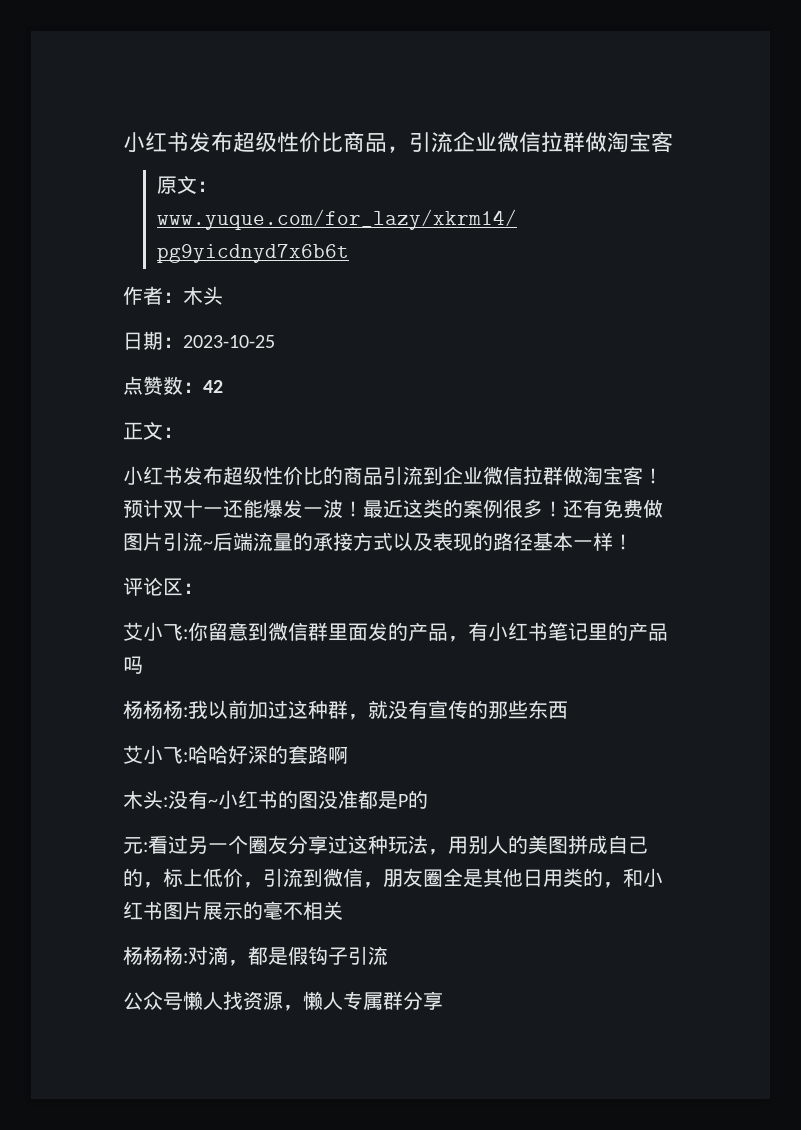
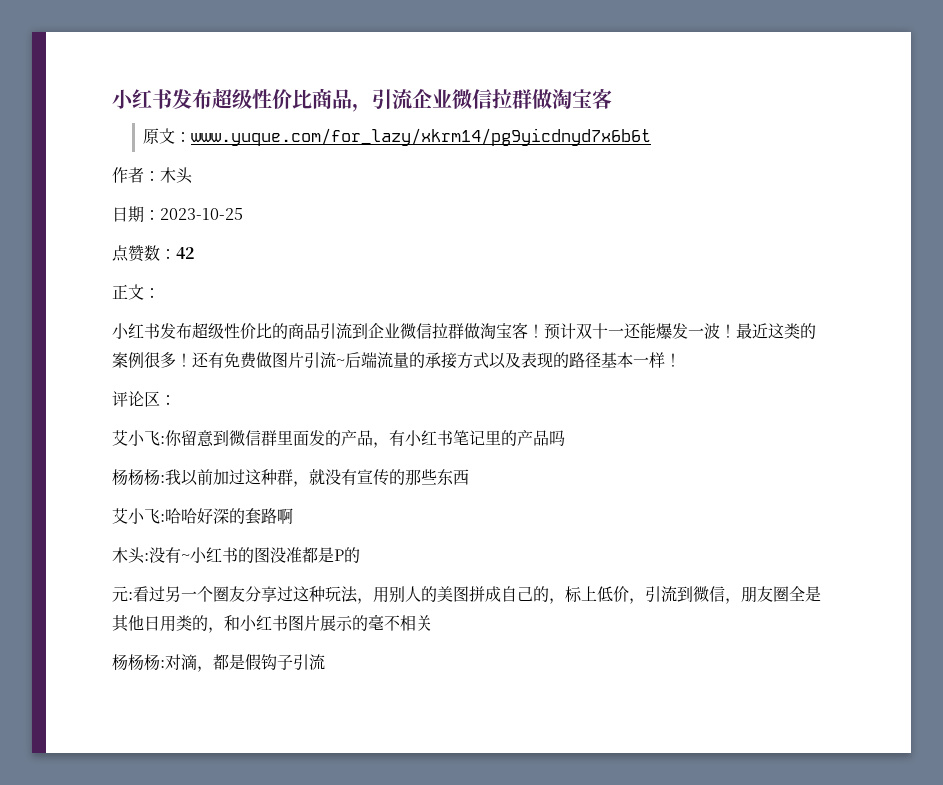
- 公众号懒人找资源，懒人专属群分享

